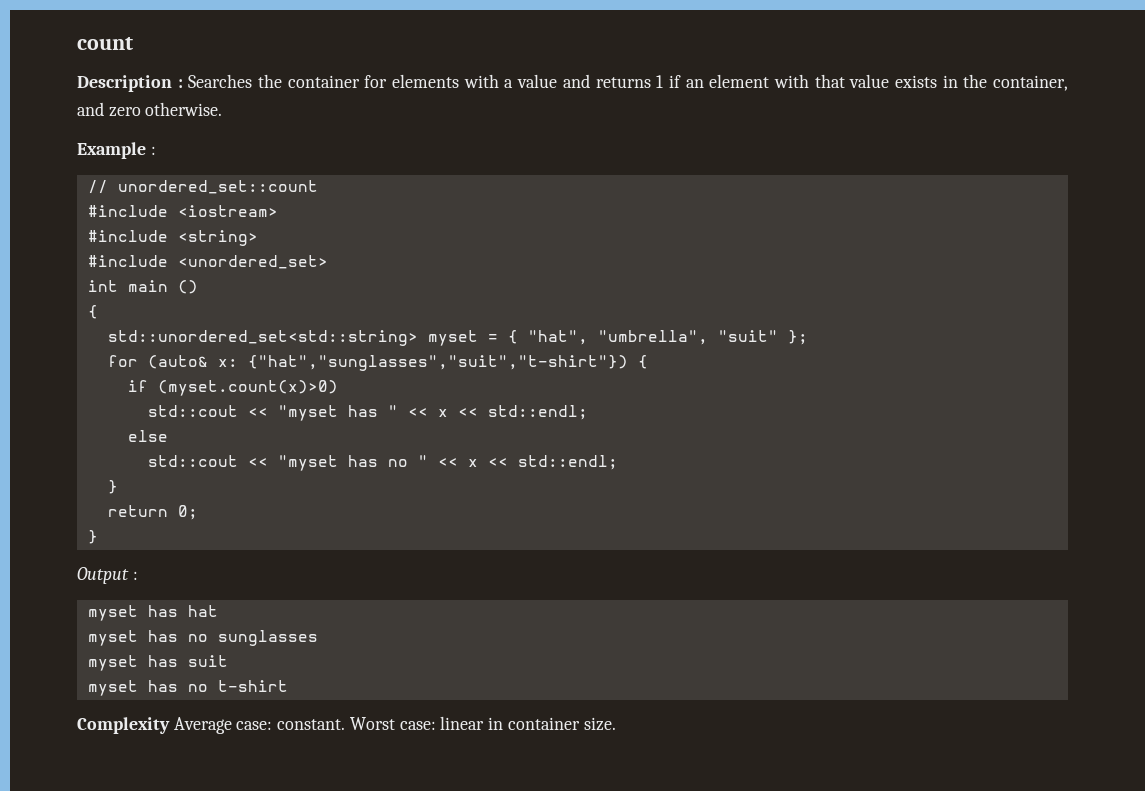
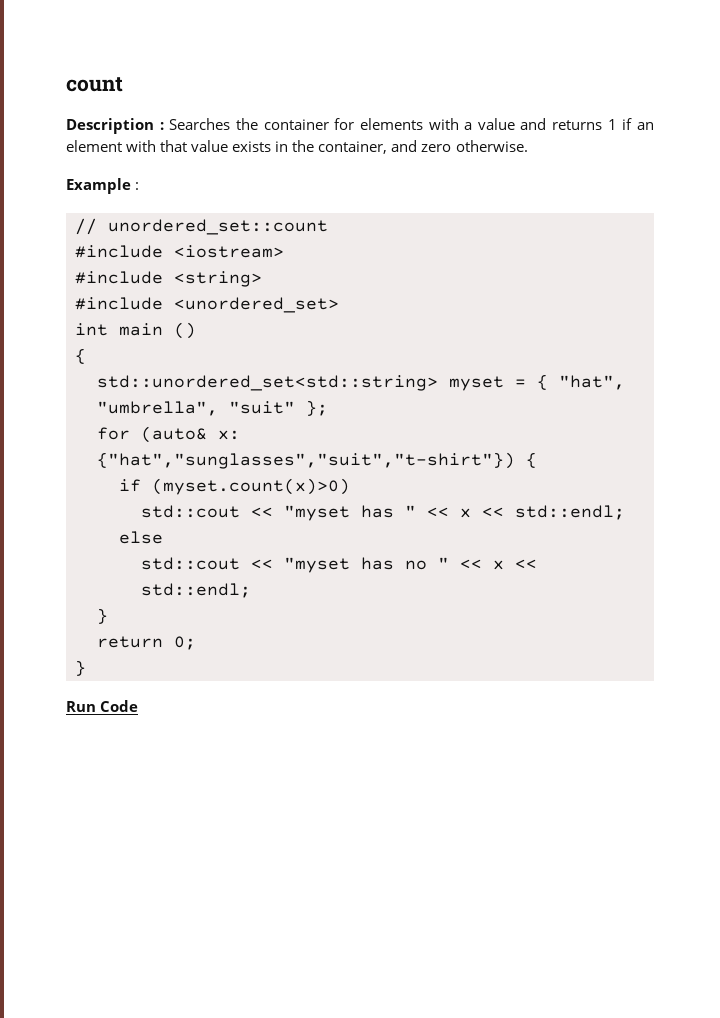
- Output :
- myset has hat
- myset has no sunglasses
- myset has suit
- myset has no t-shirt
- Complexity Average case: constant. Worst case: linear in container size.
+ Run Code

